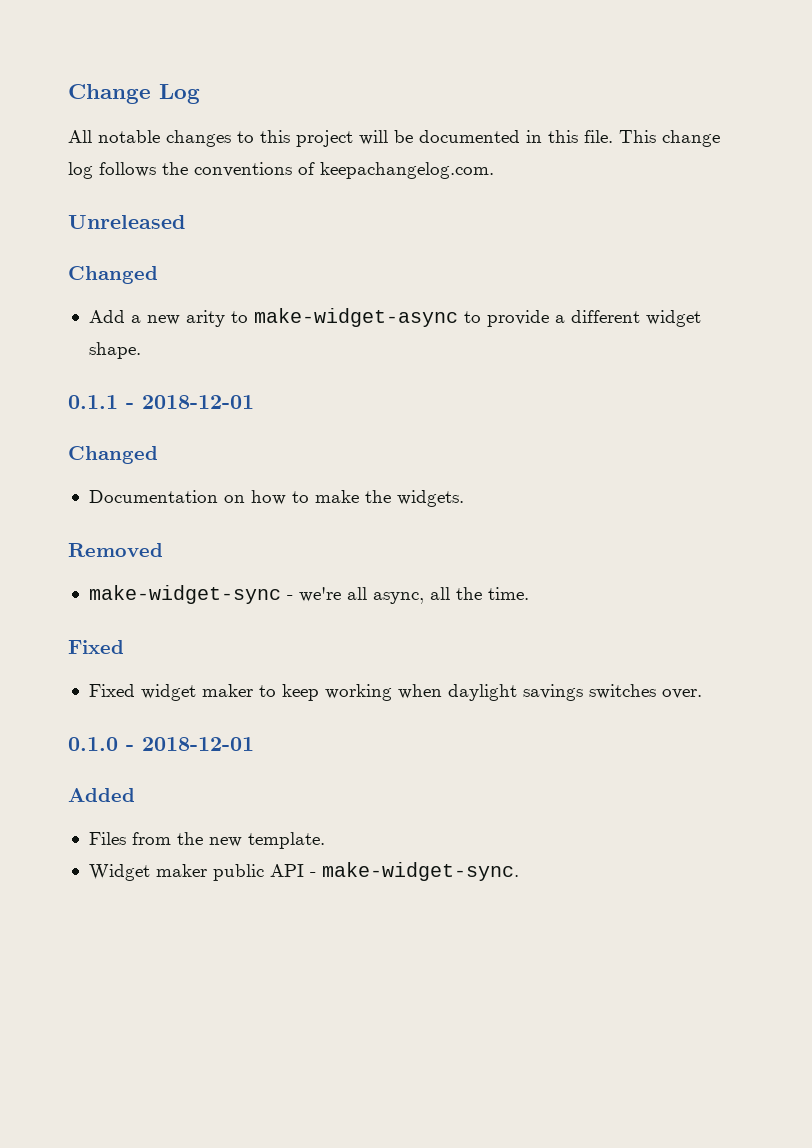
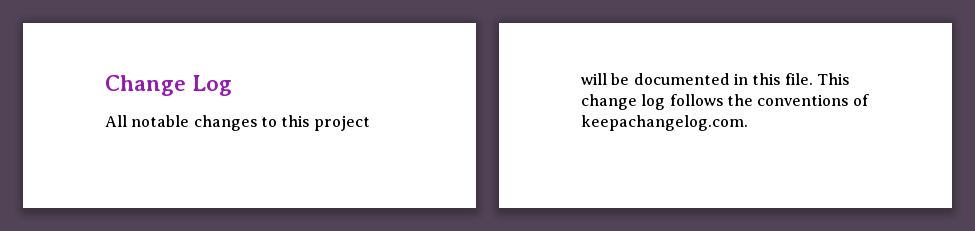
- Unreleased
- Changed
- Add a new arity to make-widget-async to provide a different widget shape.
- 0.1.1 - 2018-12-01
- Changed
- Documentation on how to make the widgets.
- Removed
- make-widget-sync - we're all async, all the time.
- Fixed
- Fixed widget maker to keep working when daylight savings switches over.
- 0.1.0 - 2018-12-01
- Added
- Files from the new template.
- Widget maker public API - make-widget-sync.

